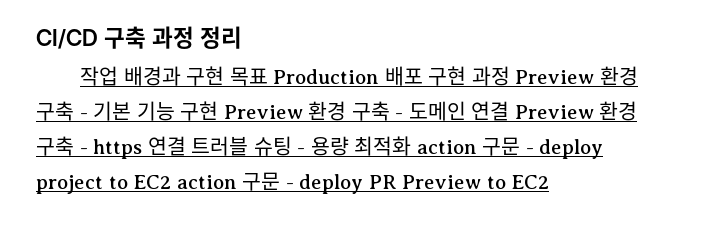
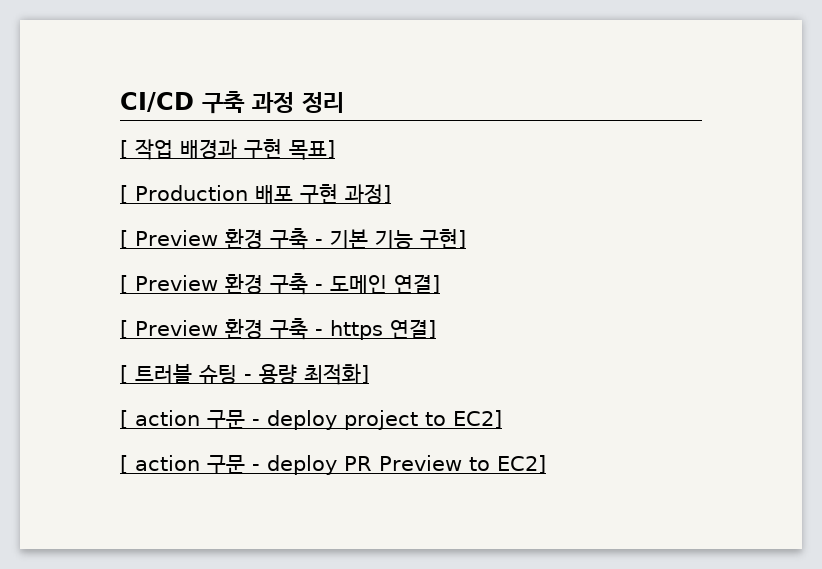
- 작업 배경과 구현 목표 Production 배포 구현 과정 Preview 환경 구축 - 기본 기능 구현 Preview 환경 구축 - 도메인 연결 Preview 환경 구축 - https 연결 트러블 슈팅 - 용량 최적화 action 구문 - deploy project to EC2 action 구문 - deploy PR Preview to EC2
+ [ 작업 배경과 구현 목표]
+ [ Production 배포 구현 과정]
+ [ Preview 환경 구축 - 기본 기능 구현]
+ [ Preview 환경 구축 - 도메인 연결]
+ [ Preview 환경 구축 - https 연결]
+ [ 트러블 슈팅 - 용량 최적화]
+ [ action 구문 - deploy project to EC2]
+ [ action 구문 - deploy PR Preview to EC2]

